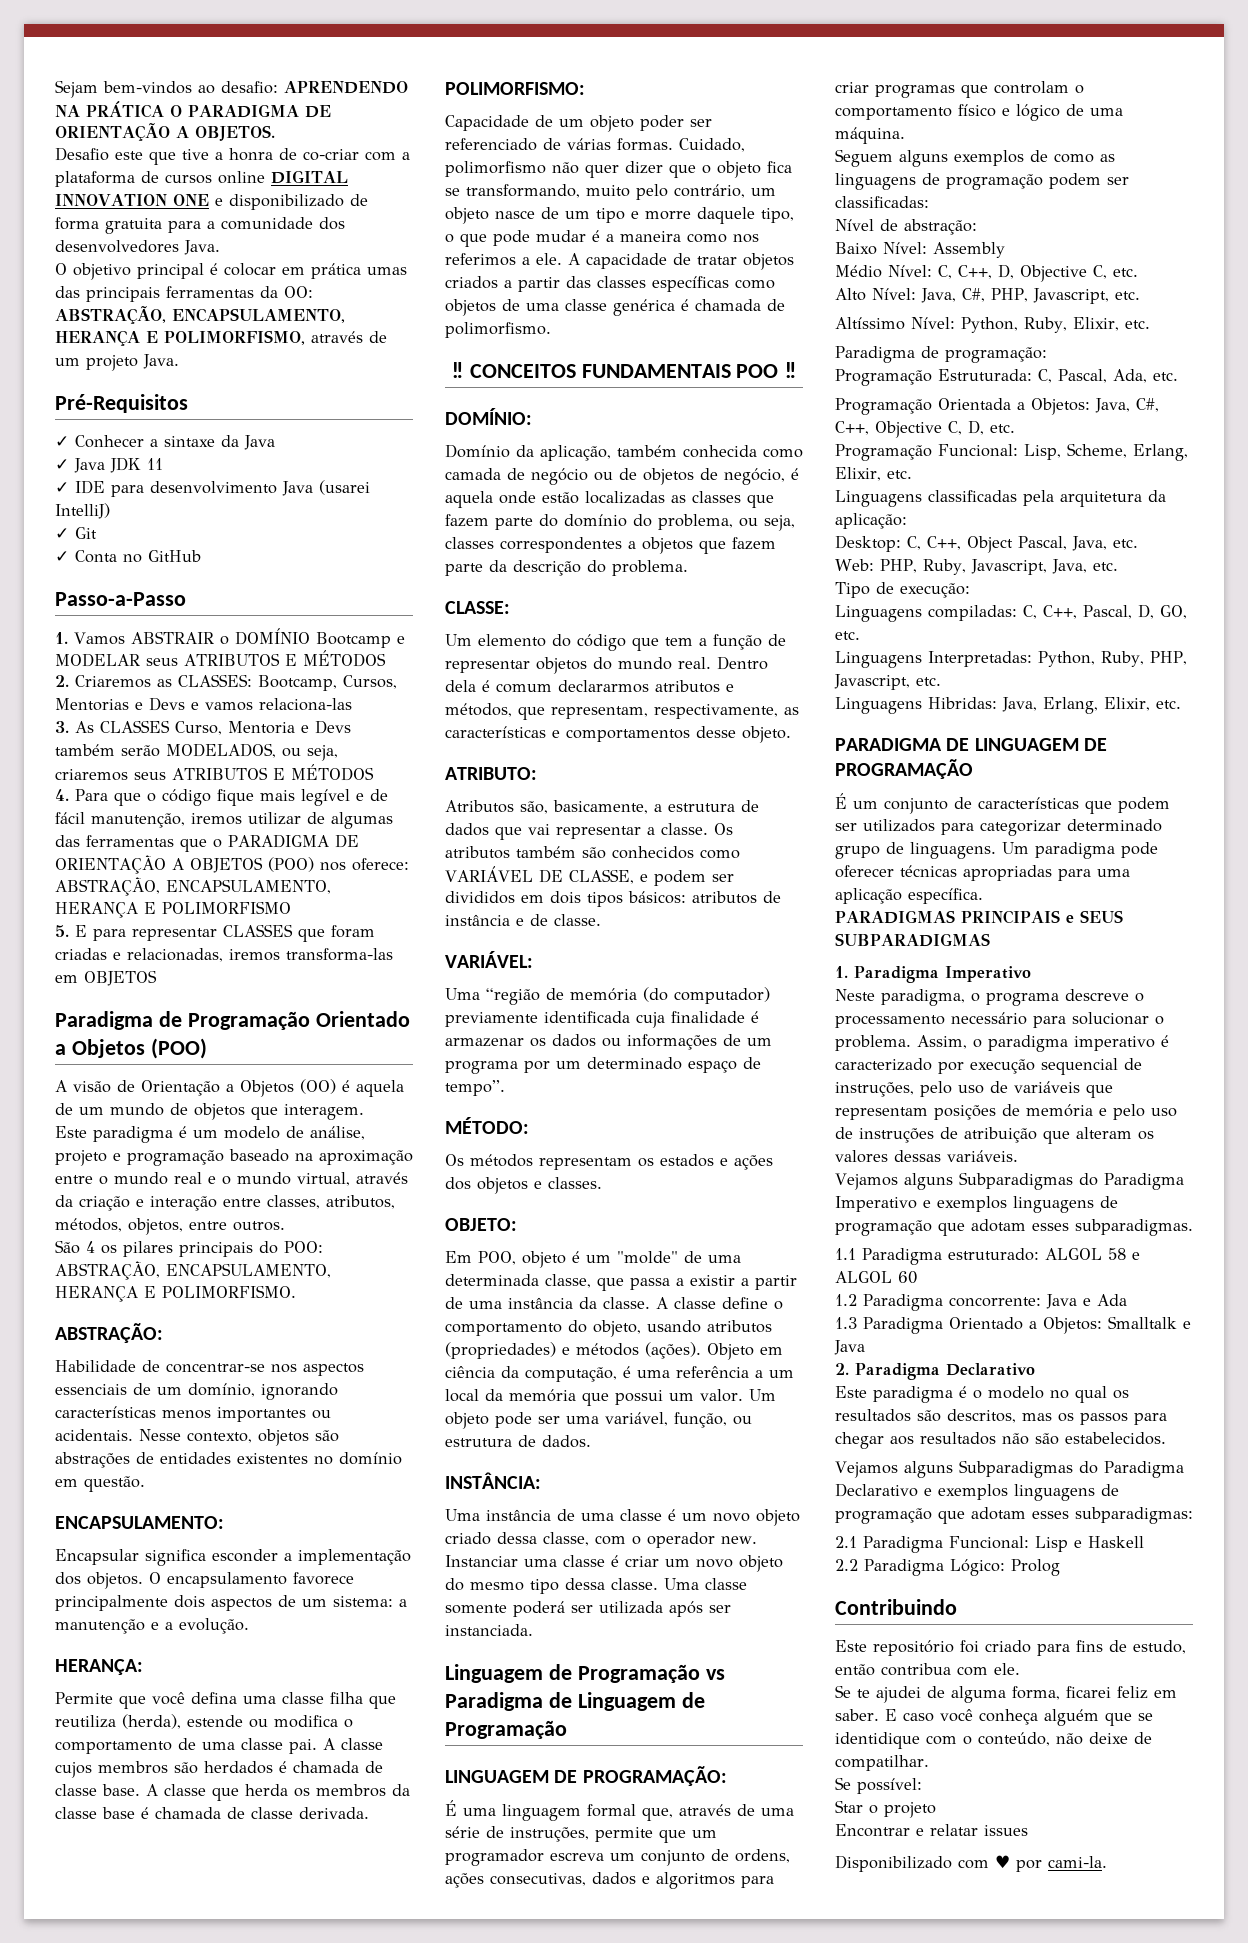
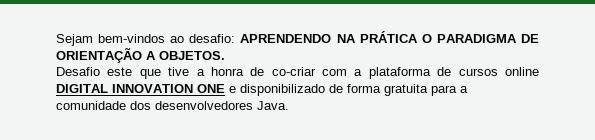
- O objetivo principal é colocar em prática umas das principais ferramentas da OO: ABSTRAÇÃO, ENCAPSULAMENTO, HERANÇA E POLIMORFISMO, através de um projeto Java.
- Pré-Requisitos
- ✓ Conhecer a sintaxe da Java
- ✓ Java JDK 11
- ✓ IDE para desenvolvimento Java (usarei IntelliJ)
- ✓ Git
- ✓ Conta no GitHub
- Passo-a-Passo
- 1. Vamos ABSTRAIR o DOMÍNIO Bootcamp e MODELAR seus ATRIBUTOS E MÉTODOS
- 2. Criaremos as CLASSES: Bootcamp, Cursos, Mentorias e Devs e vamos relaciona-las
- 3. As CLASSES Curso, Mentoria e Devs também serão MODELADOS, ou seja, criaremos seus ATRIBUTOS E MÉTODOS
- 4. Para que o código fique mais legível e de fácil manutenção, iremos utilizar de algumas das ferramentas que o PARADIGMA DE ORIENTAÇÃO A OBJETOS (POO) nos oferece: ABSTRAÇÃO, ENCAPSULAMENTO, HERANÇA E POLIMORFISMO
- 5. E para representar CLASSES que foram criadas e relacionadas, iremos transforma-las em OBJETOS
- Paradigma de Programação Orientado a Objetos (POO)
- A visão de Orientação a Objetos (OO) é aquela de um mundo de objetos que interagem.
- Este paradigma é um modelo de análise, projeto e programação baseado na aproximação entre o mundo real e o mundo virtual, através da criação e interação entre classes, atributos, métodos, objetos, entre outros.
- São 4 os pilares principais do POO: ABSTRAÇÃO, ENCAPSULAMENTO, HERANÇA E POLIMORFISMO.
- ABSTRAÇÃO:
- Habilidade de concentrar-se nos aspectos essenciais de um domínio, ignorando características menos importantes ou acidentais. Nesse contexto, objetos são abstrações de entidades existentes no domínio em questão.
- ENCAPSULAMENTO:
- Encapsular significa esconder a implementação dos objetos. O encapsulamento favorece principalmente dois aspectos de um sistema: a manutenção e a evolução.
- HERANÇA:
- Permite que você defina uma classe filha que reutiliza (herda), estende ou modifica o comportamento de uma classe pai. A classe cujos membros são herdados é chamada de classe base. A classe que herda os membros da classe base é chamada de classe derivada.
- POLIMORFISMO:
- Capacidade de um objeto poder ser referenciado de várias formas. Cuidado, polimorfismo não quer dizer que o objeto fica se transformando, muito pelo contrário, um objeto nasce de um tipo e morre daquele tipo, o que pode mudar é a maneira como nos referimos a ele. A capacidade de tratar objetos criados a partir das classes específicas como objetos de uma classe genérica é chamada de polimorfismo.
- ‼ CONCEITOS FUNDAMENTAIS POO ‼
- DOMÍNIO:
- Domínio da aplicação, também conhecida como camada de negócio ou de objetos de negócio, é aquela onde estão localizadas as classes que fazem parte do domínio do problema, ou seja, classes correspondentes a objetos que fazem parte da descrição do problema.
- CLASSE:
- Um elemento do código que tem a função de representar objetos do mundo real. Dentro dela é comum declararmos atributos e métodos, que representam, respectivamente, as características e comportamentos desse objeto.
- ATRIBUTO:
- Atributos são, basicamente, a estrutura de dados que vai representar a classe. Os atributos também são conhecidos como VARIÁVEL DE CLASSE, e podem ser divididos em dois tipos básicos: atributos de instância e de classe.
- VARIÁVEL:
- Uma “região de memória (do computador) previamente identificada cuja finalidade é armazenar os dados ou informações de um programa por um determinado espaço de tempo”.
- MÉTODO:
- Os métodos representam os estados e ações dos objetos e classes.
- OBJETO:
- Em POO, objeto é um "molde" de uma determinada classe, que passa a existir a partir de uma instância da classe. A classe define o comportamento do objeto, usando atributos (propriedades) e métodos (ações). Objeto em ciência da computação, é uma referência a um local da memória que possui um valor. Um objeto pode ser uma variável, função, ou estrutura de dados.
- INSTÂNCIA:
- Uma instância de uma classe é um novo objeto criado dessa classe, com o operador new. Instanciar uma classe é criar um novo objeto do mesmo tipo dessa classe. Uma classe somente poderá ser utilizada após ser instanciada.
- Linguagem de Programação vs Paradigma de Linguagem de Programação
- LINGUAGEM DE PROGRAMAÇÃO:
- É uma linguagem formal que, através de uma série de instruções, permite que um programador escreva um conjunto de ordens, ações consecutivas, dados e algoritmos para criar programas que controlam o comportamento físico e lógico de uma máquina.
- Seguem alguns exemplos de como as linguagens de programação podem ser classificadas:
- Nível de abstração:
- Baixo Nível: Assembly
- Médio Nível: C, C++, D, Objective C, etc.
- Alto Nível: Java, C#, PHP, Javascript, etc.
- Altíssimo Nível: Python, Ruby, Elixir, etc.
- Paradigma de programação:
- Programação Estruturada: C, Pascal, Ada, etc.
- Programação Orientada a Objetos: Java, C#, C++, Objective C, D, etc.
- Programação Funcional: Lisp, Scheme, Erlang, Elixir, etc.
- Linguagens classificadas pela arquitetura da aplicação:
- Desktop: C, C++, Object Pascal, Java, etc.
- Web: PHP, Ruby, Javascript, Java, etc.
- Tipo de execução:
- Linguagens compiladas: C, C++, Pascal, D, GO, etc.
- Linguagens Interpretadas: Python, Ruby, PHP, Javascript, etc.
- Linguagens Hibridas: Java, Erlang, Elixir, etc.
- PARADIGMA DE LINGUAGEM DE PROGRAMAÇÃO
- É um conjunto de características que podem ser utilizados para categorizar determinado grupo de linguagens. Um paradigma pode oferecer técnicas apropriadas para uma aplicação específica.
- PARADIGMAS PRINCIPAIS e SEUS SUBPARADIGMAS
- 1. Paradigma Imperativo
- Neste paradigma, o programa descreve o processamento necessário para solucionar o problema. Assim, o paradigma imperativo é caracterizado por execução sequencial de instruções, pelo uso de variáveis que representam posições de memória e pelo uso de instruções de atribuição que alteram os valores dessas variáveis.
- Vejamos alguns Subparadigmas do Paradigma Imperativo e exemplos linguagens de programação que adotam esses subparadigmas.
- 1.1 Paradigma estruturado: ALGOL 58 e ALGOL 60
- 1.2 Paradigma concorrente: Java e Ada
- 1.3 Paradigma Orientado a Objetos: Smalltalk e Java
- 2. Paradigma Declarativo
- Este paradigma é o modelo no qual os resultados são descritos, mas os passos para chegar aos resultados não são estabelecidos.
- Vejamos alguns Subparadigmas do Paradigma Declarativo e exemplos linguagens de programação que adotam esses subparadigmas:
- 2.1 Paradigma Funcional: Lisp e Haskell
- 2.2 Paradigma Lógico: Prolog
- Contribuindo
- Este repositório foi criado para fins de estudo, então contribua com ele.
- Se te ajudei de alguma forma, ficarei feliz em saber. E caso você conheça alguém que se identidique com o conteúdo, não deixe de compatilhar.
- Se possível:
- Star o projeto
- Encontrar e relatar issues
- Disponibilizado com ♥ por cami-la.

